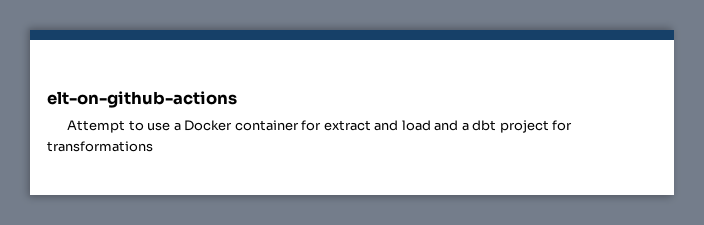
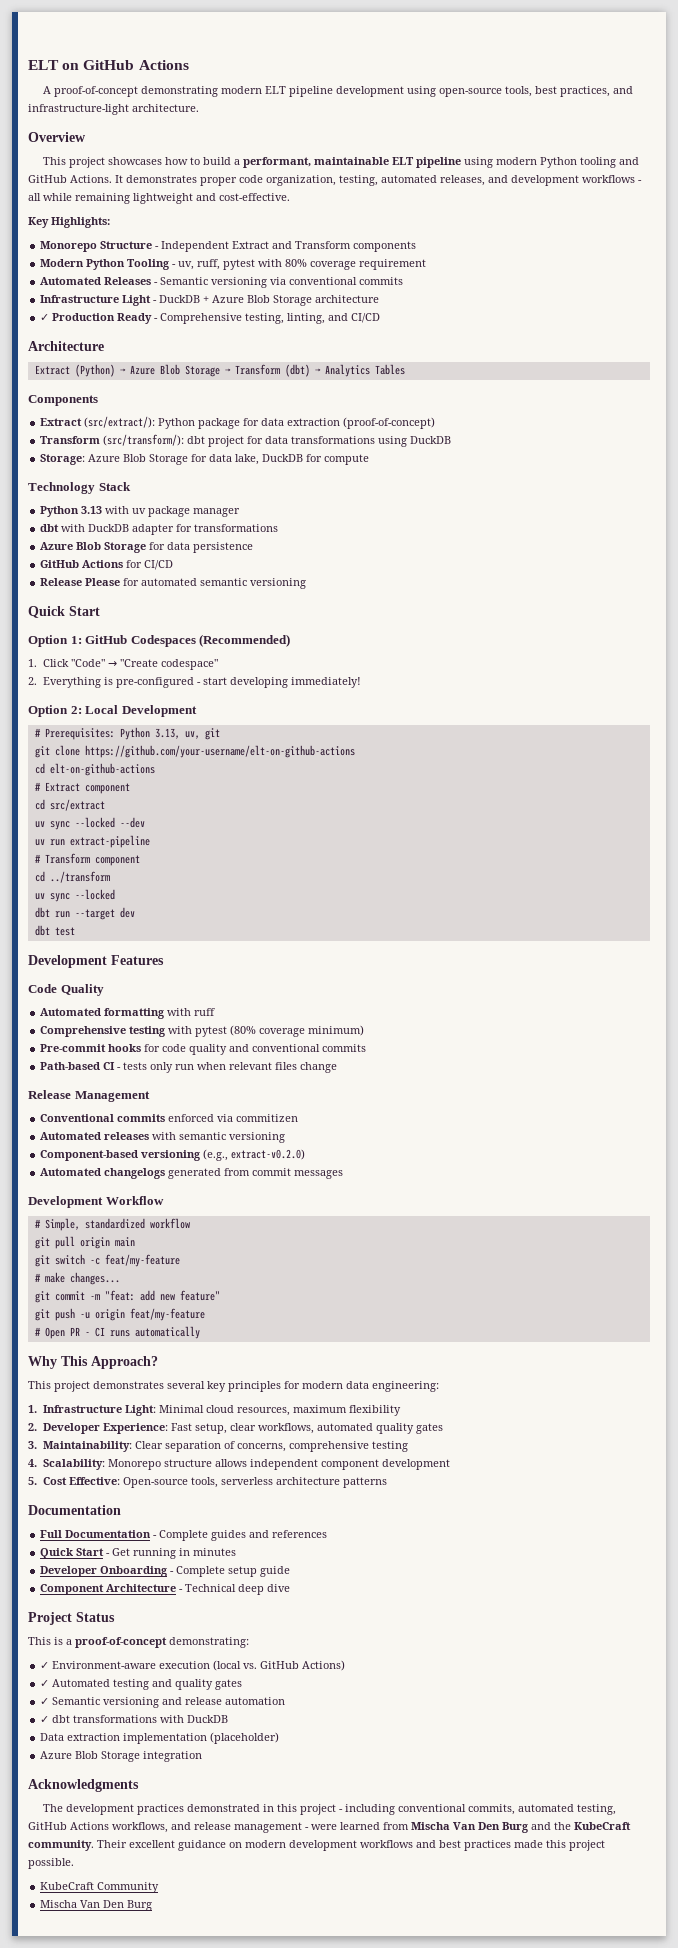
- elt-on-github-actions
- Attempt to use a Docker container for extract and load and a dbt project for transformations
+ ELT on GitHub Actions
+ A proof-of-concept demonstrating modern ELT pipeline development using open-source tools, best practices, and infrastructure-light architecture.
+ Overview
+ This project showcases how to build a performant, maintainable ELT pipeline using modern Python tooling and GitHub Actions. It demonstrates proper code organization, testing, automated releases, and development workflows - all while remaining lightweight and cost-effective.
+ Key Highlights:
+ Monorepo Structure - Independent Extract and Transform components
+ Modern Python Tooling - uv, ruff, pytest with 80% coverage requirement
+ Automated Releases - Semantic versioning via conventional commits
+ Infrastructure Light - DuckDB + Azure Blob Storage architecture
+ ✓ Production Ready - Comprehensive testing, linting, and CI/CD
+ Architecture
+ Extract (Python) → Azure Blob Storage → Transform (dbt) → Analytics Tables
+ Components
+ Extract (src/extract/): Python package for data extraction (proof-of-concept)
+ Transform (src/transform/): dbt project for data transformations using DuckDB
+ Storage: Azure Blob Storage for data lake, DuckDB for compute
+ Technology Stack
+ Python 3.13 with uv package manager
+ dbt with DuckDB adapter for transformations
+ Azure Blob Storage for data persistence
+ GitHub Actions for CI/CD
+ Release Please for automated semantic versioning
+ Quick Start
+ Option 1: GitHub Codespaces (Recommended)
+ 1. Click "Code" → "Create codespace"
+ 2. Everything is pre-configured - start developing immediately!
+ Option 2: Local Development
+ # Prerequisites: Python 3.13, uv, git
+ git clone https://github.com/your-username/elt-on-github-actions
+ cd elt-on-github-actions
+ # Extract component
+ cd src/extract
+ uv sync --locked --dev
+ uv run extract-pipeline
+ # Transform component
+ cd ../transform
+ uv sync --locked
+ dbt run --target dev
+ dbt test
+ Development Features
+ Code Quality
+ Automated formatting with ruff
+ Comprehensive testing with pytest (80% coverage minimum)
+ Pre-commit hooks for code quality and conventional commits
+ Path-based CI - tests only run when relevant files change
+ Release Management
+ Conventional commits enforced via commitizen
+ Automated releases with semantic versioning
+ Component-based versioning (e.g., extract-v0.2.0)
+ Automated changelogs generated from commit messages
+ Development Workflow
+ # Simple, standardized workflow
+ git pull origin main
+ git switch -c feat/my-feature
+ # make changes...
+ git commit -m "feat: add new feature"
+ git push -u origin feat/my-feature
+ # Open PR - CI runs automatically
+ Why This Approach?
+ This project demonstrates several key principles for modern data engineering:
+ 1. Infrastructure Light: Minimal cloud resources, maximum flexibility
+ 2. Developer Experience: Fast setup, clear workflows, automated quality gates
+ 3. Maintainability: Clear separation of concerns, comprehensive testing
+ 4. Scalability: Monorepo structure allows independent component development
+ 5. Cost Effective: Open-source tools, serverless architecture patterns
+ Documentation
+ Full Documentation - Complete guides and references
+ Quick Start - Get running in minutes
+ Developer Onboarding - Complete setup guide
+ Component Architecture - Technical deep dive
+ Project Status
+ This is a proof-of-concept demonstrating:
+ ✓ Environment-aware execution (local vs. GitHub Actions)
+ ✓ Automated testing and quality gates
+ ✓ Semantic versioning and release automation
+ ✓ dbt transformations with DuckDB
+ Data extraction implementation (placeholder)
+ Azure Blob Storage integration
+ Acknowledgments
+ The development practices demonstrated in this project - including conventional commits, automated testing, GitHub Actions workflows, and release management - were learned from Mischa Van Den Burg and the KubeCraft community. Their excellent guidance on modern development workflows and best practices made this project possible.
+ KubeCraft Community
+ Mischa Van Den Burg

